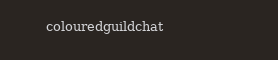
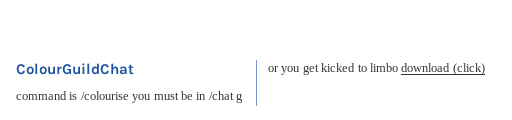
- colouredguildchat
+ ColourGuildChat
+ command is /colourise you must be in /chat g or you get kicked to limbo download (click)

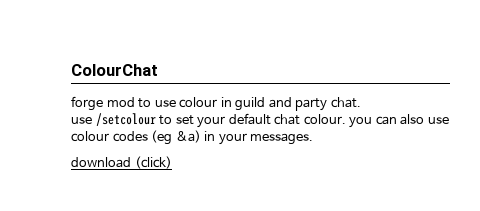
- ColourGuildChat
- command is /colourise you must be in /chat g or you get kicked to limbo download (click)
+ ColourChat
+ forge mod to use colour in guild and party chat.
+ use /setcolour to set your default chat colour. you can also use colour codes (eg &a) in your messages.
+ download (click)

